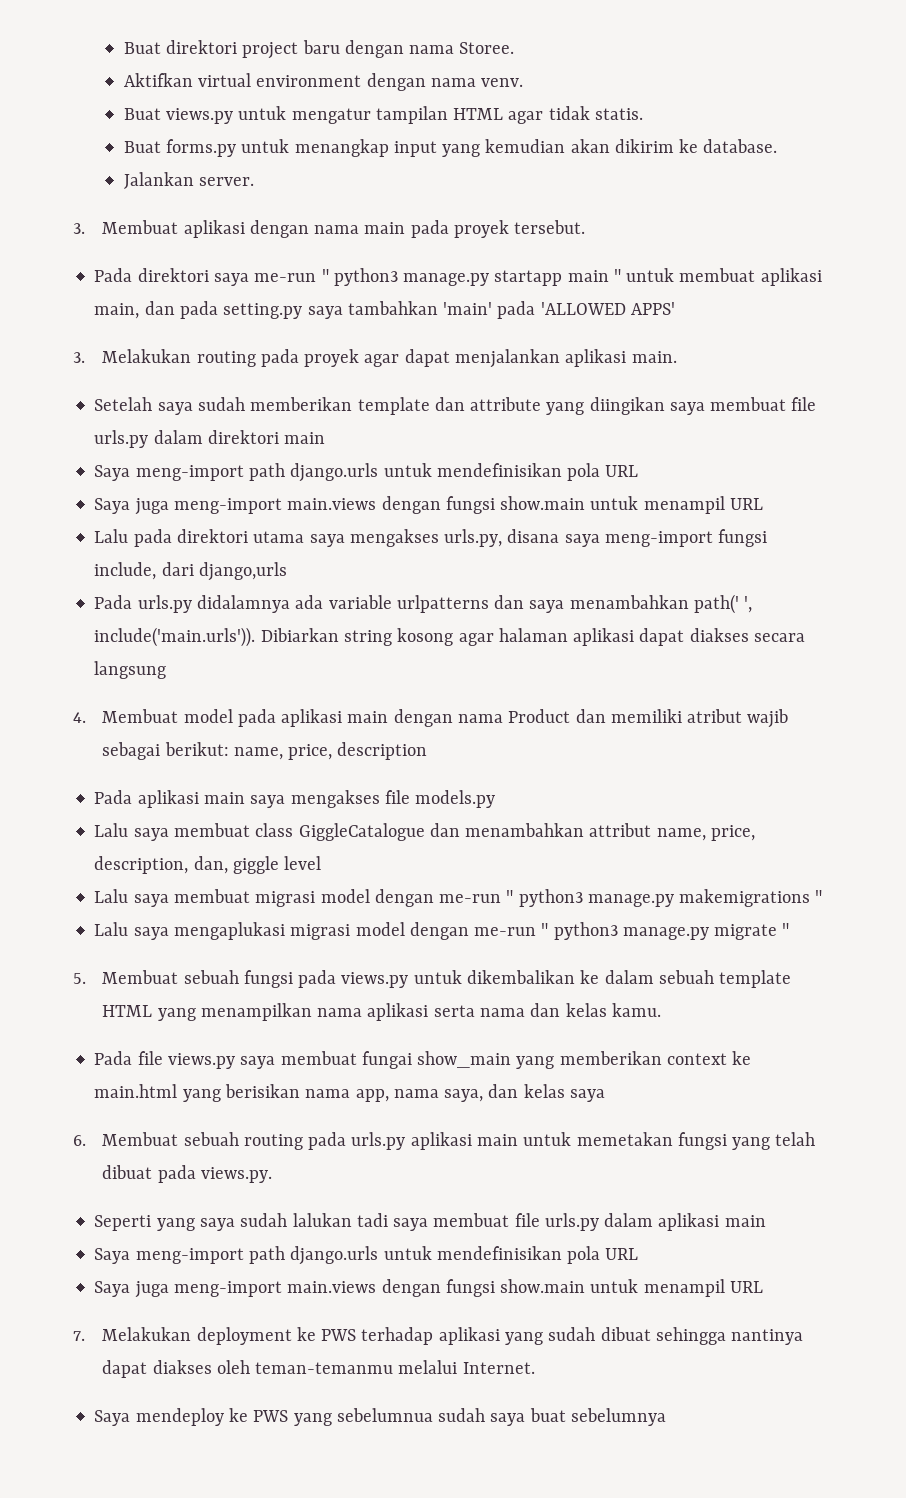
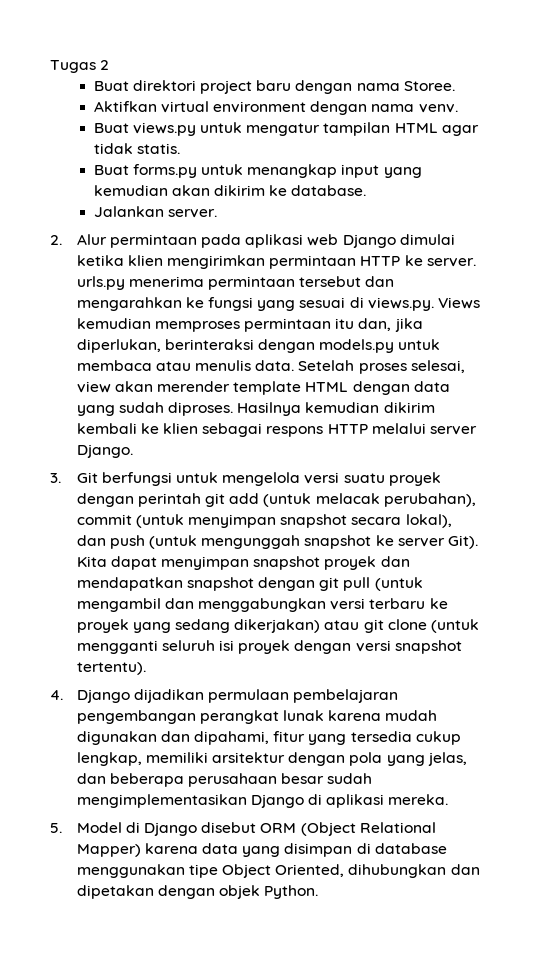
+ Tugas 2
- 3. Membuat aplikasi dengan nama main pada proyek tersebut.
- Pada direktori saya me-run " python3 manage.py startapp main " untuk membuat aplikasi main, dan pada setting.py saya tambahkan 'main' pada 'ALLOWED APPS'
- 3. Melakukan routing pada proyek agar dapat menjalankan aplikasi main.
- Setelah saya sudah memberikan template dan attribute yang diingikan saya membuat file urls.py dalam direktori main
- Saya meng-import path django.urls untuk mendefinisikan pola URL
- Saya juga meng-import main.views dengan fungsi show.main untuk menampil URL
- Lalu pada direktori utama saya mengakses urls.py, disana saya meng-import fungsi include, dari django,urls
- Pada urls.py didalamnya ada variable urlpatterns dan saya menambahkan path(' ', include('main.urls')). Dibiarkan string kosong agar halaman aplikasi dapat diakses secara langsung
- 4. Membuat model pada aplikasi main dengan nama Product dan memiliki atribut wajib sebagai berikut: name, price, description
- Pada aplikasi main saya mengakses file models.py
- Lalu saya membuat class GiggleCatalogue dan menambahkan attribut name, price, description, dan, giggle level
- Lalu saya membuat migrasi model dengan me-run " python3 manage.py makemigrations "
- Lalu saya mengaplukasi migrasi model dengan me-run " python3 manage.py migrate "
- 5. Membuat sebuah fungsi pada views.py untuk dikembalikan ke dalam sebuah template HTML yang menampilkan nama aplikasi serta nama dan kelas kamu.
- Pada file views.py saya membuat fungai show_main yang memberikan context ke main.html yang berisikan nama app, nama saya, dan kelas saya
- 6. Membuat sebuah routing pada urls.py aplikasi main untuk memetakan fungsi yang telah dibuat pada views.py.
- Seperti yang saya sudah lalukan tadi saya membuat file urls.py dalam aplikasi main
- Saya meng-import path django.urls untuk mendefinisikan pola URL
- Saya juga meng-import main.views dengan fungsi show.main untuk menampil URL
- 7. Melakukan deployment ke PWS terhadap aplikasi yang sudah dibuat sehingga nantinya dapat diakses oleh teman-temanmu melalui Internet.
- Saya mendeploy ke PWS yang sebelumnua sudah saya buat sebelumnya
+ 2. Alur permintaan pada aplikasi web Django dimulai ketika klien mengirimkan permintaan HTTP ke server. urls.py menerima permintaan tersebut dan mengarahkan ke fungsi yang sesuai di views.py. Views kemudian memproses permintaan itu dan, jika diperlukan, berinteraksi dengan models.py untuk membaca atau menulis data. Setelah proses selesai, view akan merender template HTML dengan data yang sudah diproses. Hasilnya kemudian dikirim kembali ke klien sebagai respons HTTP melalui server Django.
+ 3. Git berfungsi untuk mengelola versi suatu proyek dengan perintah git add (untuk melacak perubahan), commit (untuk menyimpan snapshot secara lokal), dan push (untuk mengunggah snapshot ke server Git). Kita dapat menyimpan snapshot proyek dan mendapatkan snapshot dengan git pull (untuk mengambil dan menggabungkan versi terbaru ke proyek yang sedang dikerjakan) atau git clone (untuk mengganti seluruh isi proyek dengan versi snapshot tertentu).
+ 4. Django dijadikan permulaan pembelajaran pengembangan perangkat lunak karena mudah digunakan dan dipahami, fitur yang tersedia cukup lengkap, memiliki arsitektur dengan pola yang jelas, dan beberapa perusahaan besar sudah mengimplementasikan Django di aplikasi mereka.
+ 5. Model di Django disebut ORM (Object Relational Mapper) karena data yang disimpan di database menggunakan tipe Object Oriented, dihubungkan dan dipetakan dengan objek Python.

